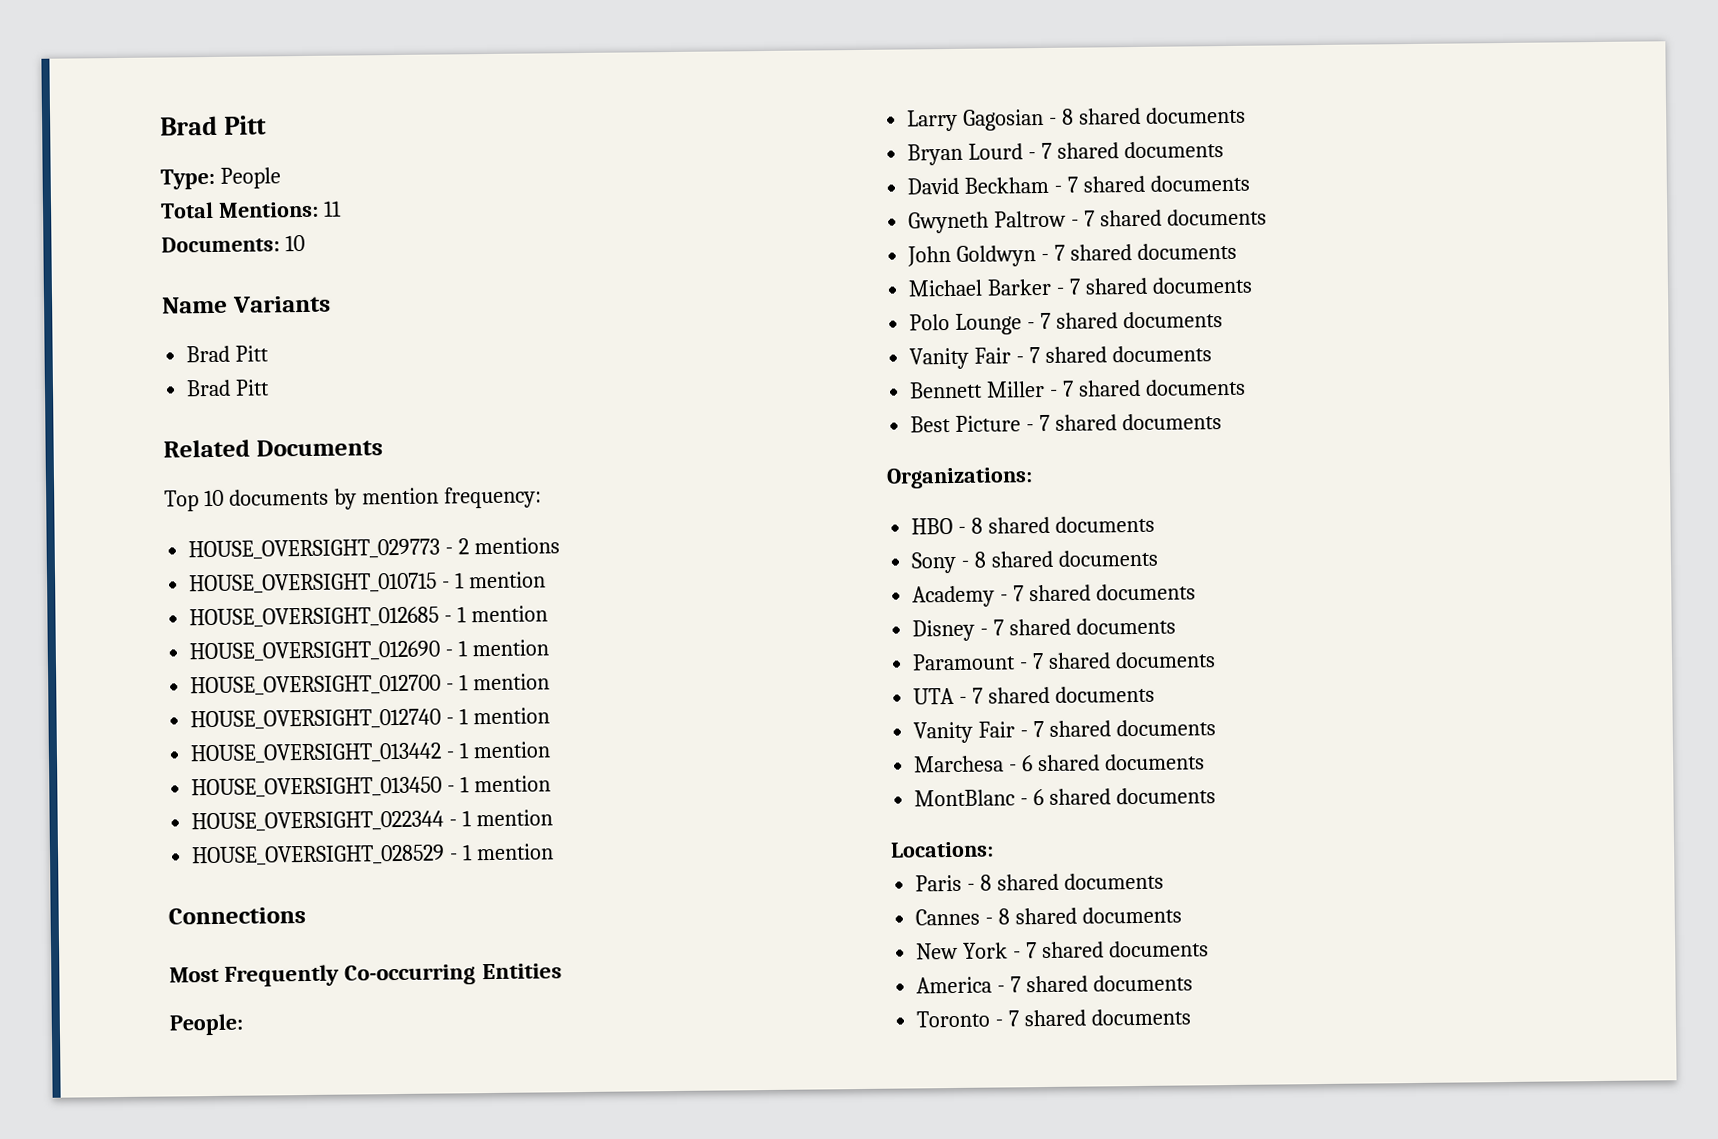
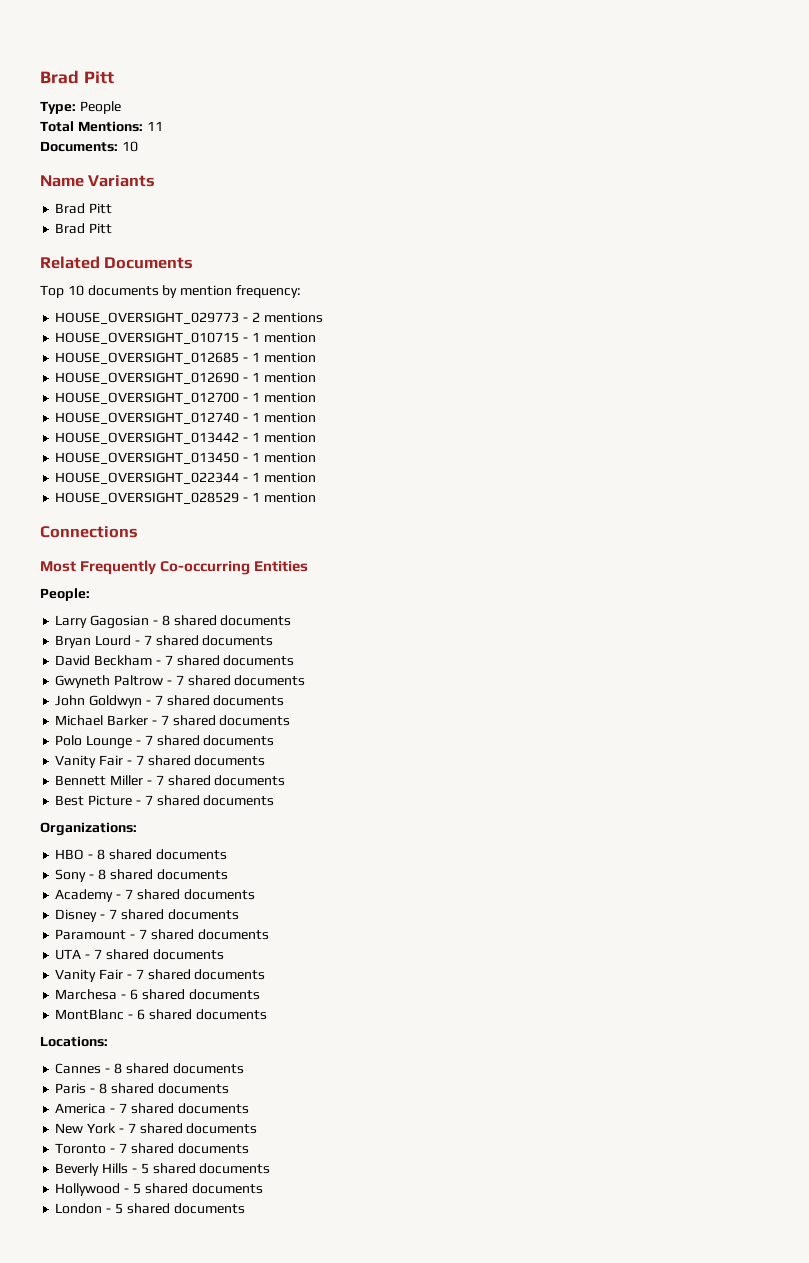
+ Cannes - 8 shared documents
- Cannes - 8 shared documents
+ America - 7 shared documents
- America - 7 shared documents
  Toronto - 7 shared documents
+ Beverly Hills - 5 shared documents
+ Hollywood - 5 shared documents
+ London - 5 shared documents

